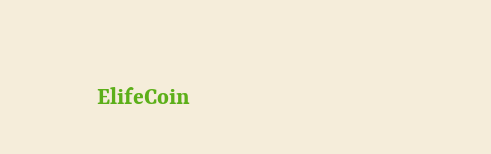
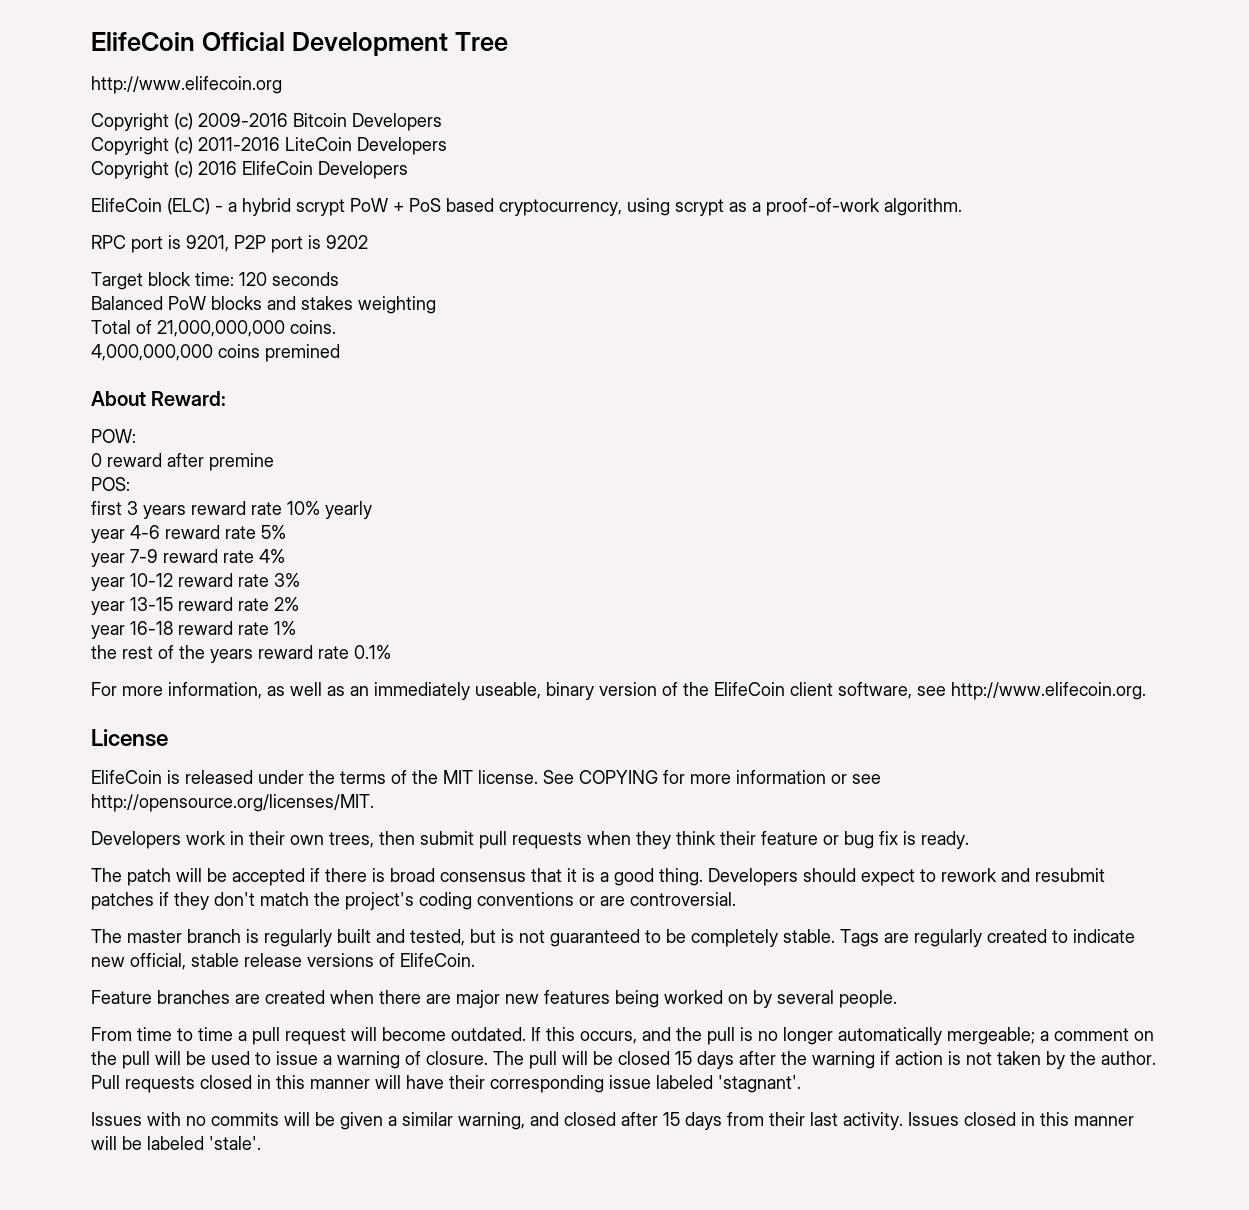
- ElifeCoin
+ ElifeCoin Official Development Tree
+ http://www.elifecoin.org
+ Copyright (c) 2009-2016 Bitcoin Developers
+ Copyright (c) 2011-2016 LiteCoin Developers
+ Copyright (c) 2016 ElifeCoin Developers
+ ElifeCoin (ELC) - a hybrid scrypt PoW + PoS based cryptocurrency, using scrypt as a proof-of-work algorithm.
+ RPC port is 9201, P2P port is 9202
+ Target block time: 120 seconds
+ Balanced PoW blocks and stakes weighting
+ Total of 21,000,000,000 coins.
+ 4,000,000,000 coins premined
+ About Reward:
+ POW:
+ 0 reward after premine
+ POS:
+ first 3 years reward rate 10% yearly
+ year 4-6 reward rate 5%
+ year 7-9 reward rate 4%
+ year 10-12 reward rate 3%
+ year 13-15 reward rate 2%
+ year 16-18 reward rate 1%
+ the rest of the years reward rate 0.1%
+ For more information, as well as an immediately useable, binary version of the ElifeCoin client software, see http://www.elifecoin.org.
+ License
+ ElifeCoin is released under the terms of the MIT license. See COPYING for more information or see http://opensource.org/licenses/MIT.
+ Developers work in their own trees, then submit pull requests when they think their feature or bug fix is ready.
+ The patch will be accepted if there is broad consensus that it is a good thing. Developers should expect to rework and resubmit patches if they don't match the project's coding conventions or are controversial.
+ The master branch is regularly built and tested, but is not guaranteed to be completely stable. Tags are regularly created to indicate new official, stable release versions of ElifeCoin.
+ Feature branches are created when there are major new features being worked on by several people.
+ From time to time a pull request will become outdated. If this occurs, and the pull is no longer automatically mergeable; a comment on the pull will be used to issue a warning of closure. The pull will be closed 15 days after the warning if action is not taken by the author. Pull requests closed in this manner will have their corresponding issue labeled 'stagnant'.
+ Issues with no commits will be given a similar warning, and closed after 15 days from their last activity. Issues closed in this manner will be labeled 'stale'.

